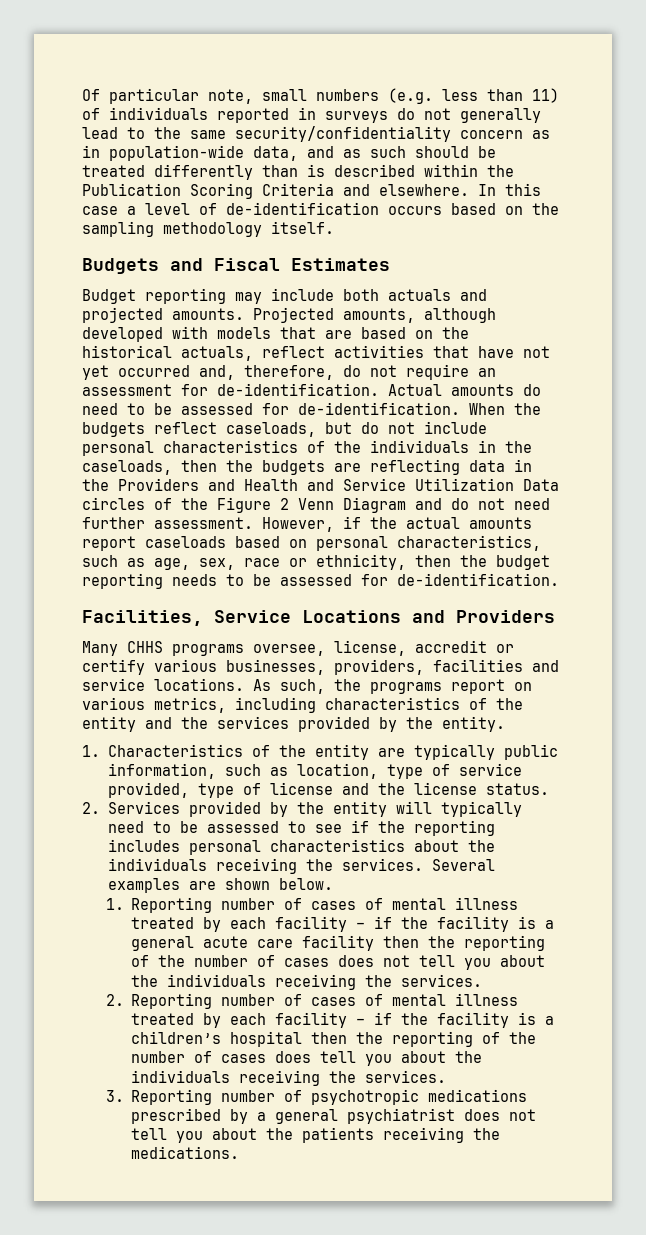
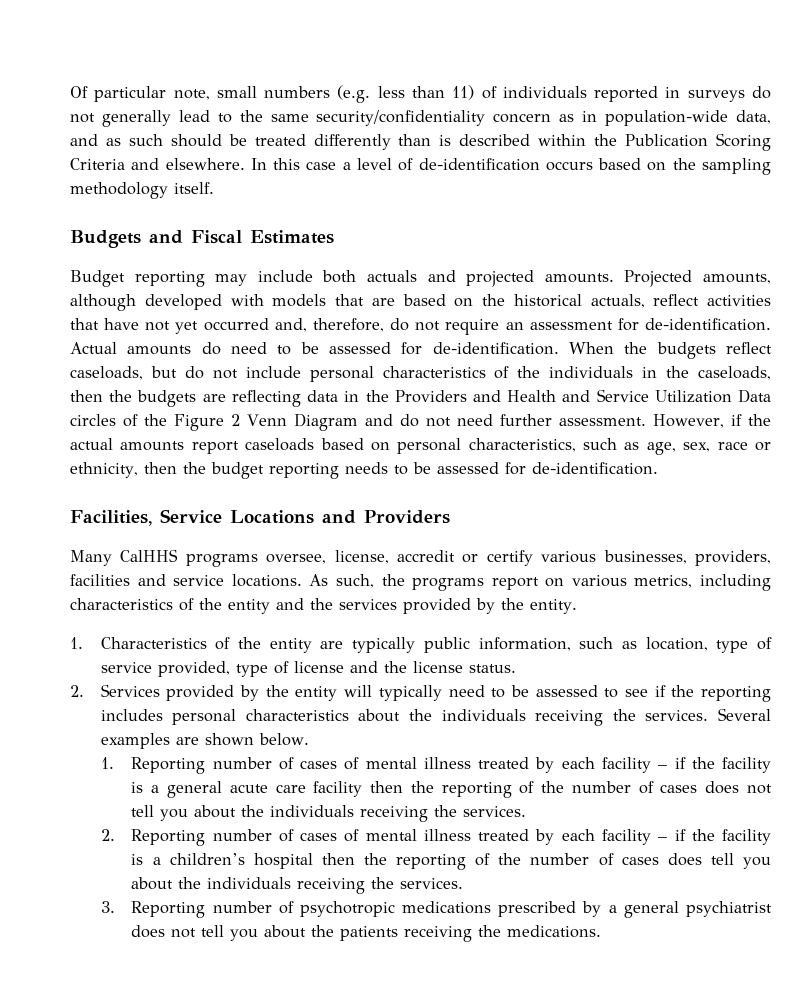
- Many CHHS programs oversee, license, accredit or certify various businesses, providers, facilities and service locations.
+ Many CalHHS programs oversee, license, accredit or certify various businesses, providers, facilities and service locations.

